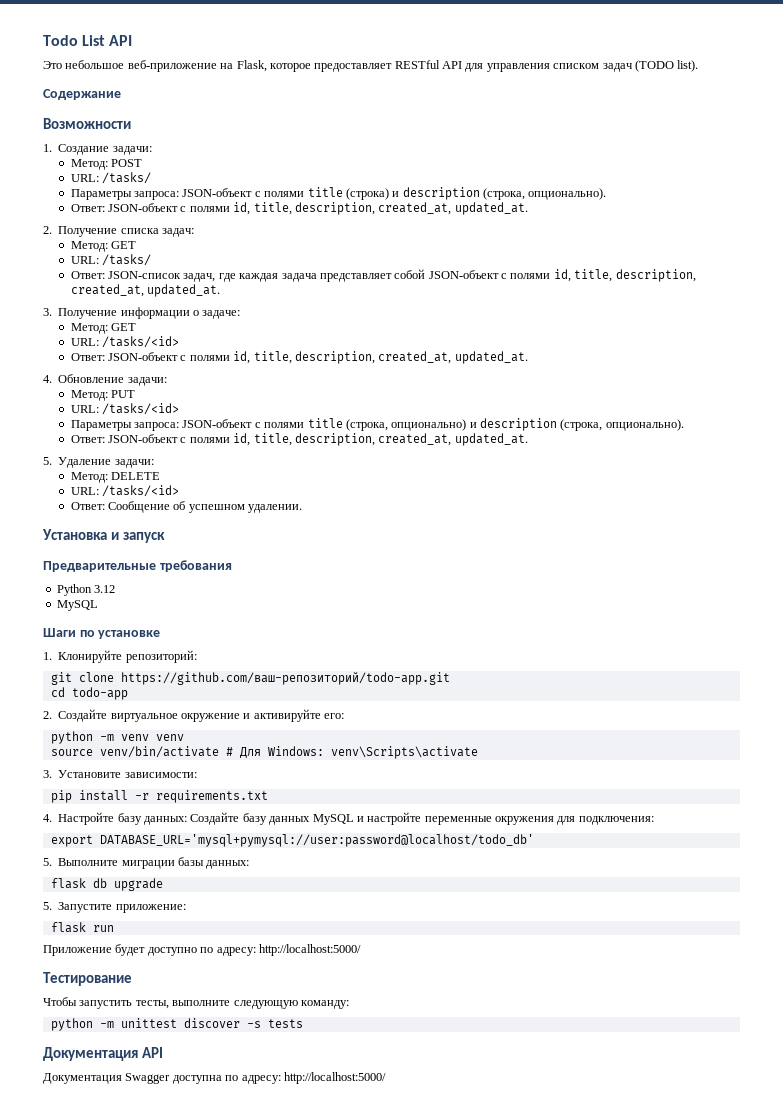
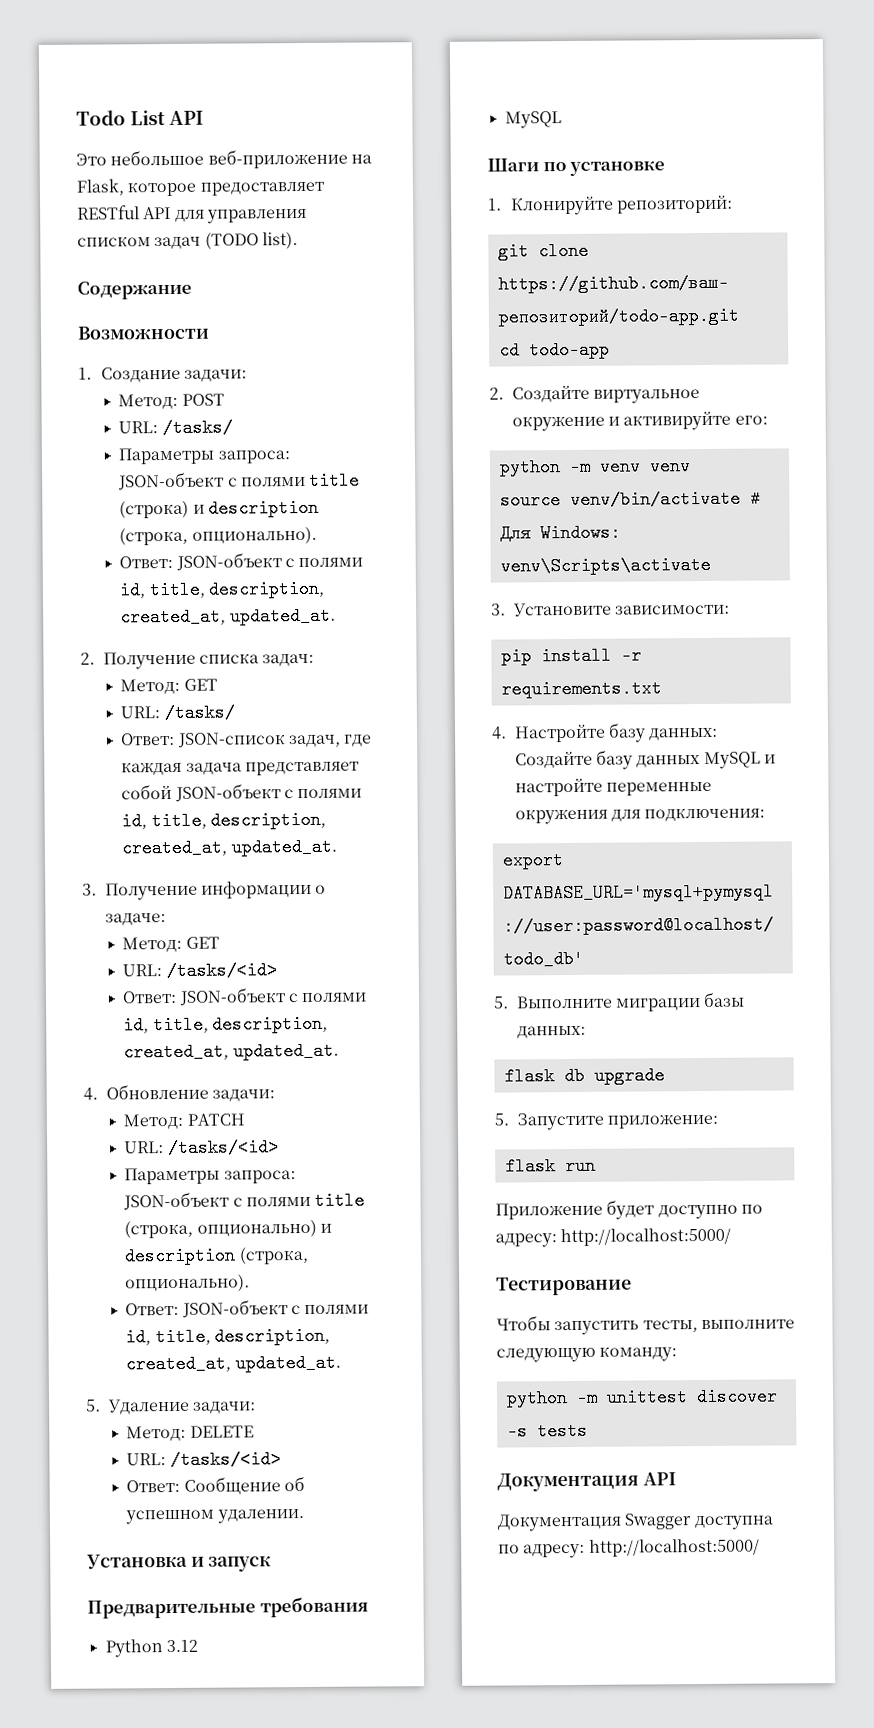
- Метод: PUT
+ Метод: PATCH

